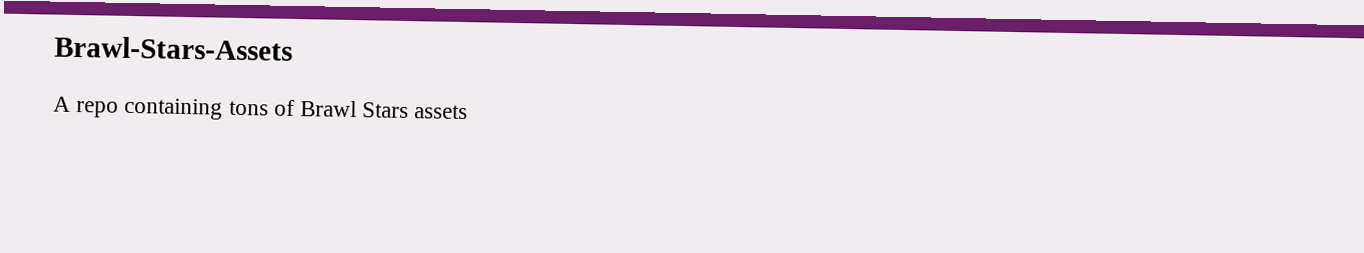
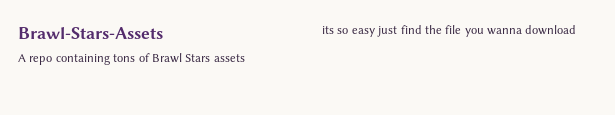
+ its so easy just find the file you wanna download

